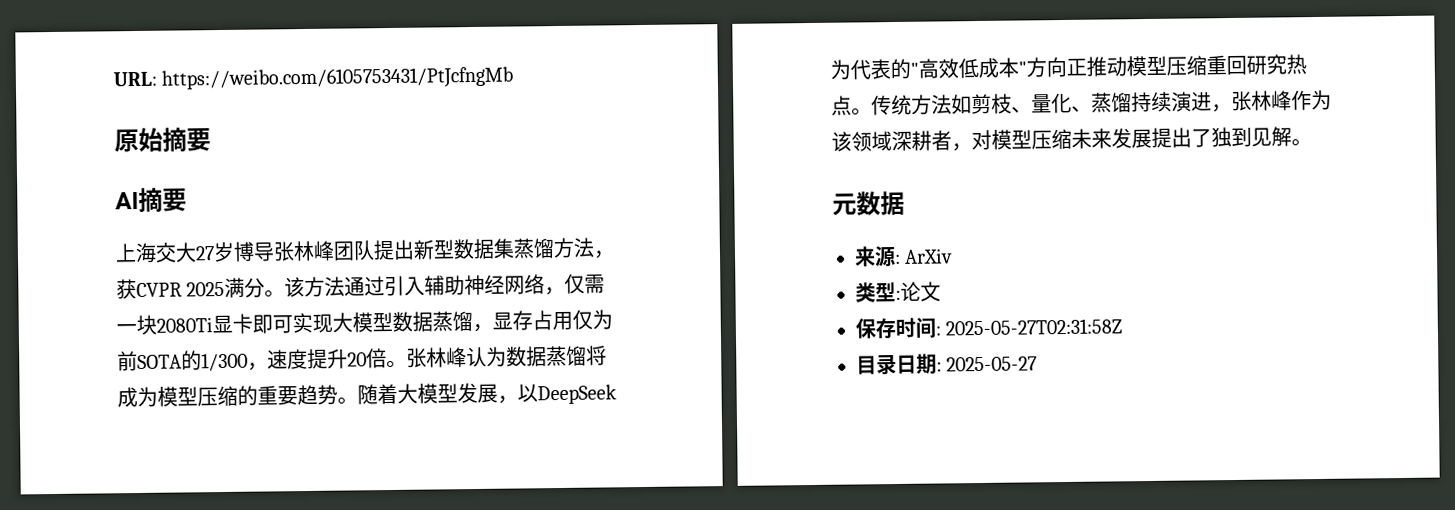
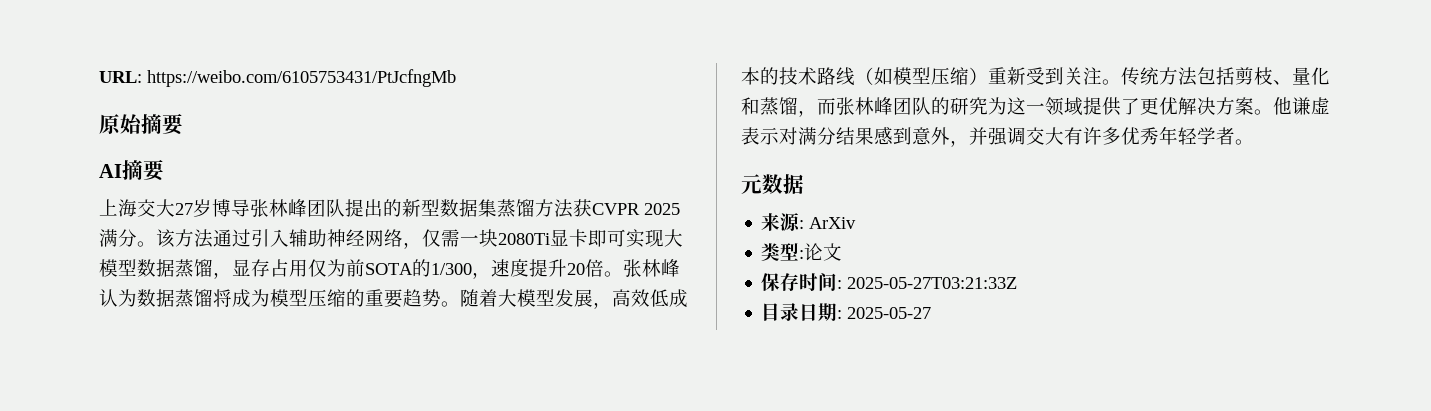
- 上海交大27岁博导张林峰团队提出新型数据集蒸馏方法，获CVPR 2025满分。
+ 上海交大27岁博导张林峰团队提出的新型数据集蒸馏方法获CVPR 2025满分。
- 随着大模型发展，以DeepSeek为代表的"高效低成本"方向正推动模型压缩重回研究热点。
+ 随着大模型发展，高效低成本的技术路线（如模型压缩）重新受到关注。
- 传统方法如剪枝、量化、蒸馏持续演进，张林峰作为该领域深耕者，对模型压缩未来发展提出了独到见解。
+ 传统方法包括剪枝、量化和蒸馏，而张林峰团队的研究为这一领域提供了更优解决方案。他谦虚表示对满分结果感到意外，并强调交大有许多优秀年轻学者。
- 保存时间: 2025-05-27T02:31:58Z
+ 保存时间: 2025-05-27T03:21:33Z

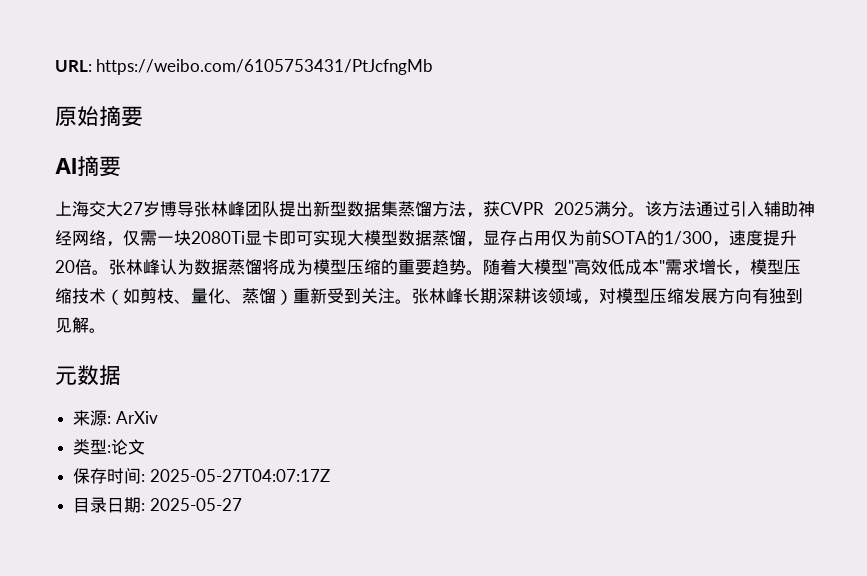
- 上海交大27岁博导张林峰团队提出的新型数据集蒸馏方法获CVPR 2025满分。
+ 上海交大27岁博导张林峰团队提出新型数据集蒸馏方法，获CVPR 2025满分。
- 随着大模型发展，高效低成本的技术路线（如模型压缩）重新受到关注。传统方法包括剪枝、量化和蒸馏，而张林峰团队的研究为这一领域提供了更优解决方案。他谦虚表示对满分结果感到意外，并强调交大有许多优秀年轻学者。
+ 随着大模型"高效低成本"需求增长，模型压缩技术（如剪枝、量化、蒸馏）重新受到关注。张林峰长期深耕该领域，对模型压缩发展方向有独到见解。
- 保存时间: 2025-05-27T03:21:33Z
+ 保存时间: 2025-05-27T04:07:17Z

